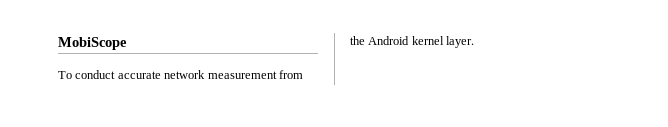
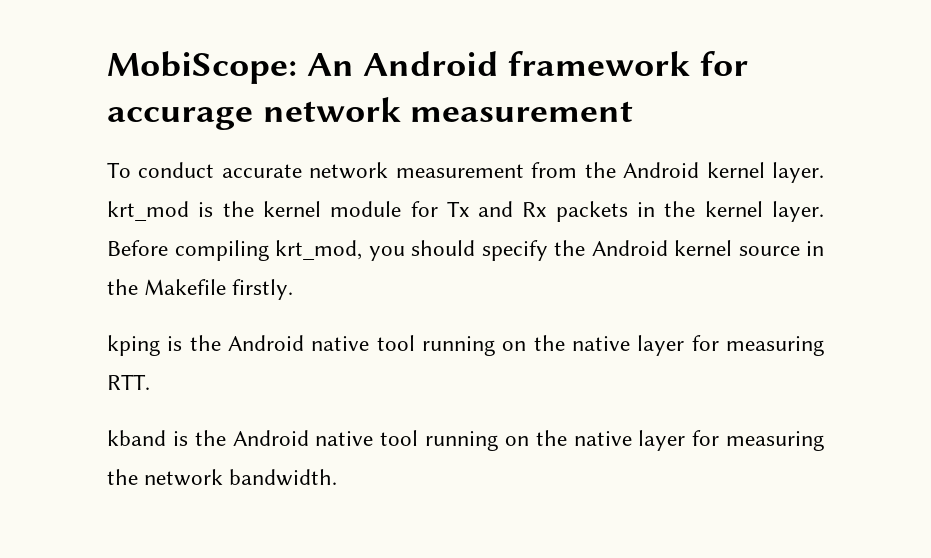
- MobiScope
+ MobiScope: An Android framework for accurage network measurement
- To conduct accurate network measurement from the Android kernel layer.
+ To conduct accurate network measurement from the Android kernel layer. krt_mod is the kernel module for Tx and Rx packets in the kernel layer. Before compiling krt_mod, you should specify the Android kernel source in the Makefile firstly.
+ kping is the Android native tool running on the native layer for measuring RTT.
+ kband is the Android native tool running on the native layer for measuring the network bandwidth.

